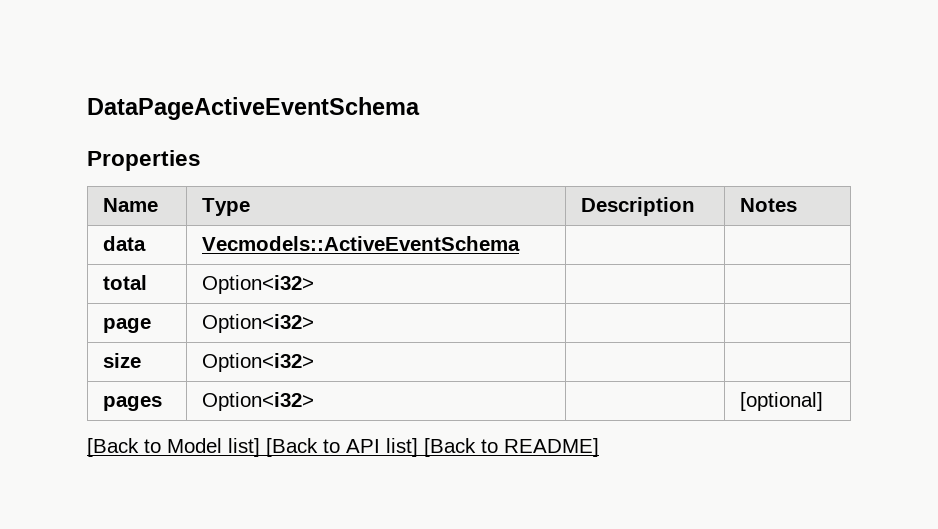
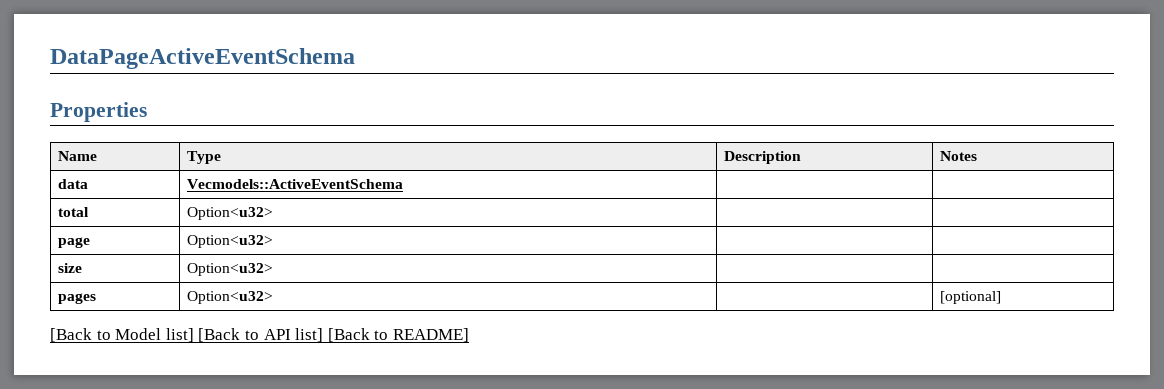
- total | Option<i32> | |
+ total | Option<u32> | |
- page | Option<i32> | |
+ page | Option<u32> | |
- size | Option<i32> | |
+ size | Option<u32> | |
- pages | Option<i32> | | [optional]
+ pages | Option<u32> | | [optional]

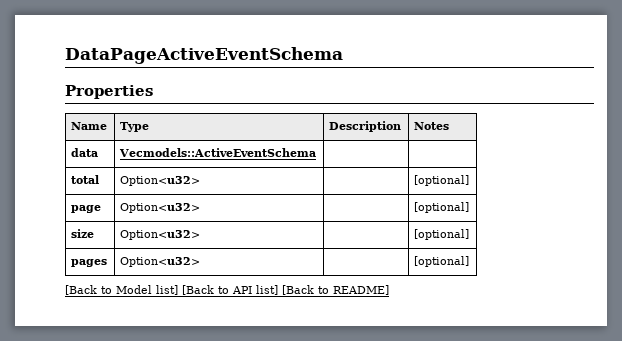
- total | Option<u32> | |
+ total | Option<u32> | | [optional]
- page | Option<u32> | |
+ page | Option<u32> | | [optional]
- size | Option<u32> | |
+ size | Option<u32> | | [optional]

